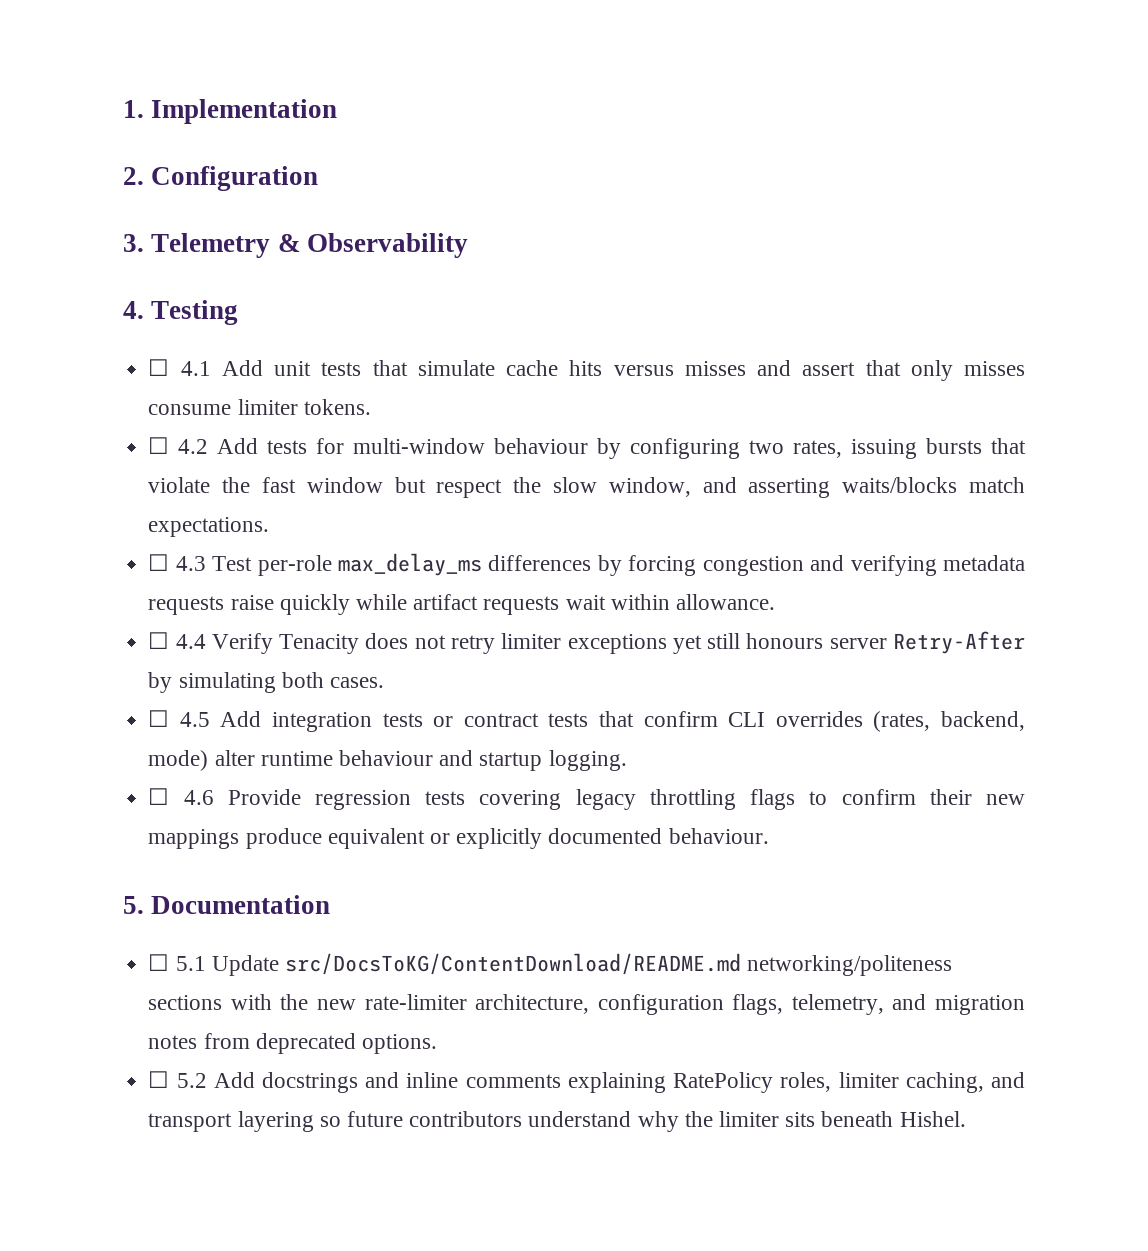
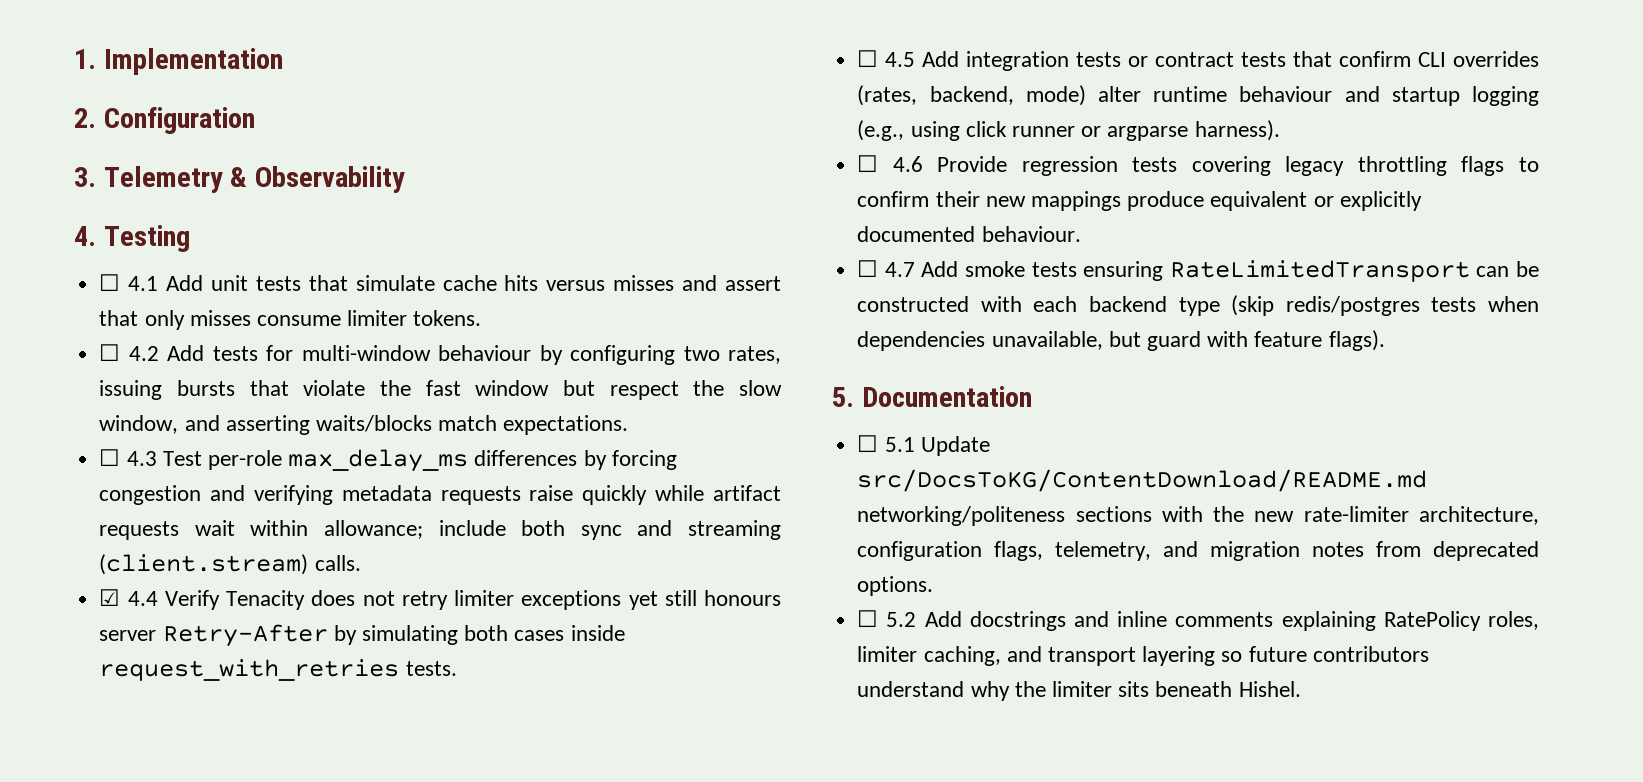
- ☐ 4.3 Test per-role max_delay_ms differences by forcing congestion and verifying metadata requests raise quickly while artifact requests wait within allowance.
- ☐ 4.4 Verify Tenacity does not retry limiter exceptions yet still honours server Retry-After by simulating both cases.
+ ☐ 4.3 Test per-role max_delay_ms differences by forcing congestion and verifying metadata requests raise quickly while artifact requests wait within allowance; include both sync and streaming (client.stream) calls.
+ ☑ 4.4 Verify Tenacity does not retry limiter exceptions yet still honours server Retry-After by simulating both cases inside request_with_retries tests.
- ☐ 4.5 Add integration tests or contract tests that confirm CLI overrides (rates, backend, mode) alter runtime behaviour and startup logging.
+ ☐ 4.5 Add integration tests or contract tests that confirm CLI overrides (rates, backend, mode) alter runtime behaviour and startup logging (e.g., using click runner or argparse harness).
+ ☐ 4.7 Add smoke tests ensuring RateLimitedTransport can be constructed with each backend type (skip redis/postgres tests when dependencies unavailable, but guard with feature flags).

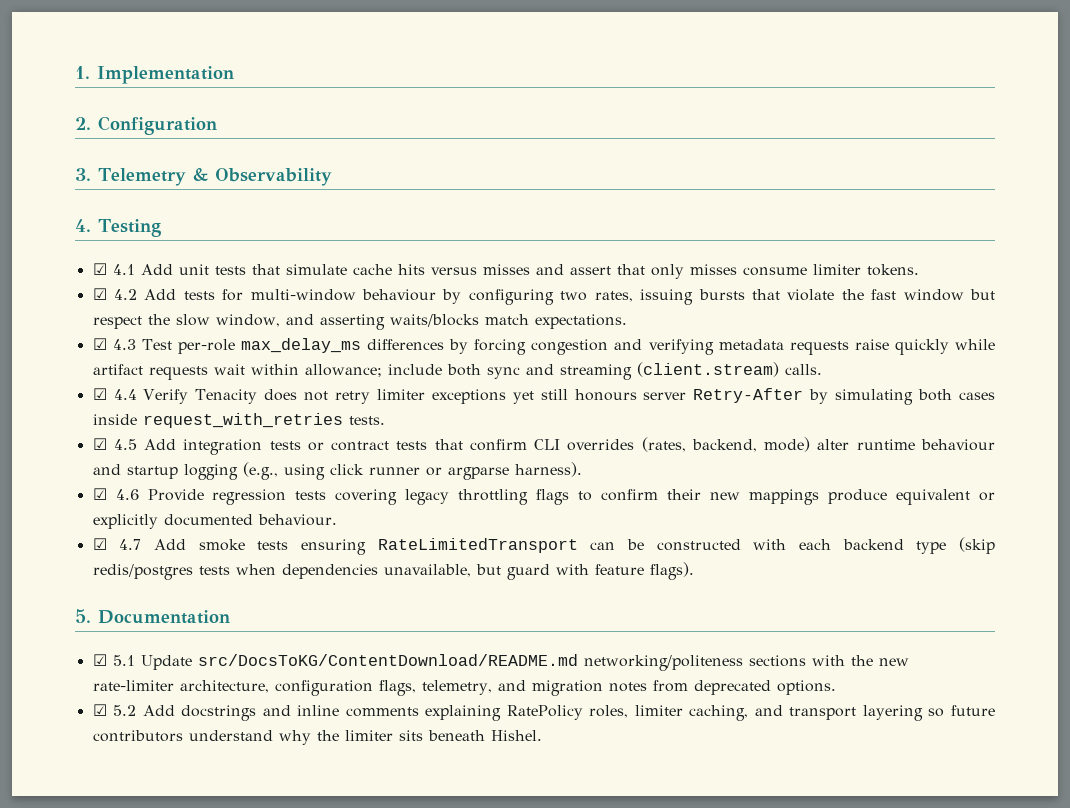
- ☐ 4.1 Add unit tests that simulate cache hits versus misses and assert that only misses consume limiter tokens.
+ ☑ 4.1 Add unit tests that simulate cache hits versus misses and assert that only misses consume limiter tokens.
- ☐ 4.2 Add tests for multi-window behaviour by configuring two rates, issuing bursts that violate the fast window but respect the slow window, and asserting waits/blocks match expectations.
+ ☑ 4.2 Add tests for multi-window behaviour by configuring two rates, issuing bursts that violate the fast window but respect the slow window, and asserting waits/blocks match expectations.
- ☐ 4.3 Test per-role max_delay_ms differences by forcing congestion and verifying metadata requests raise quickly while artifact requests wait within allowance; include both sync and streaming (client.stream) calls.
+ ☑ 4.3 Test per-role max_delay_ms differences by forcing congestion and verifying metadata requests raise quickly while artifact requests wait within allowance; include both sync and streaming (client.stream) calls.
- ☐ 4.5 Add integration tests or contract tests that confirm CLI overrides (rates, backend, mode) alter runtime behaviour and startup logging (e.g., using click runner or argparse harness).
+ ☑ 4.5 Add integration tests or contract tests that confirm CLI overrides (rates, backend, mode) alter runtime behaviour and startup logging (e.g., using click runner or argparse harness).
- ☐ 4.6 Provide regression tests covering legacy throttling flags to confirm their new mappings produce equivalent or explicitly documented behaviour.
+ ☑ 4.6 Provide regression tests covering legacy throttling flags to confirm their new mappings produce equivalent or explicitly documented behaviour.
- ☐ 4.7 Add smoke tests ensuring RateLimitedTransport can be constructed with each backend type (skip redis/postgres tests when dependencies unavailable, but guard with feature flags).
+ ☑ 4.7 Add smoke tests ensuring RateLimitedTransport can be constructed with each backend type (skip redis/postgres tests when dependencies unavailable, but guard with feature flags).
- ☐ 5.1 Update src/DocsToKG/ContentDownload/README.md networking/politeness sections with the new rate-limiter architecture, configuration flags, telemetry, and migration notes from deprecated options.
+ ☑ 5.1 Update src/DocsToKG/ContentDownload/README.md networking/politeness sections with the new rate-limiter architecture, configuration flags, telemetry, and migration notes from deprecated options.
- ☐ 5.2 Add docstrings and inline comments explaining RatePolicy roles, limiter caching, and transport layering so future contributors understand why the limiter sits beneath Hishel.
+ ☑ 5.2 Add docstrings and inline comments explaining RatePolicy roles, limiter caching, and transport layering so future contributors understand why the limiter sits beneath Hishel.

